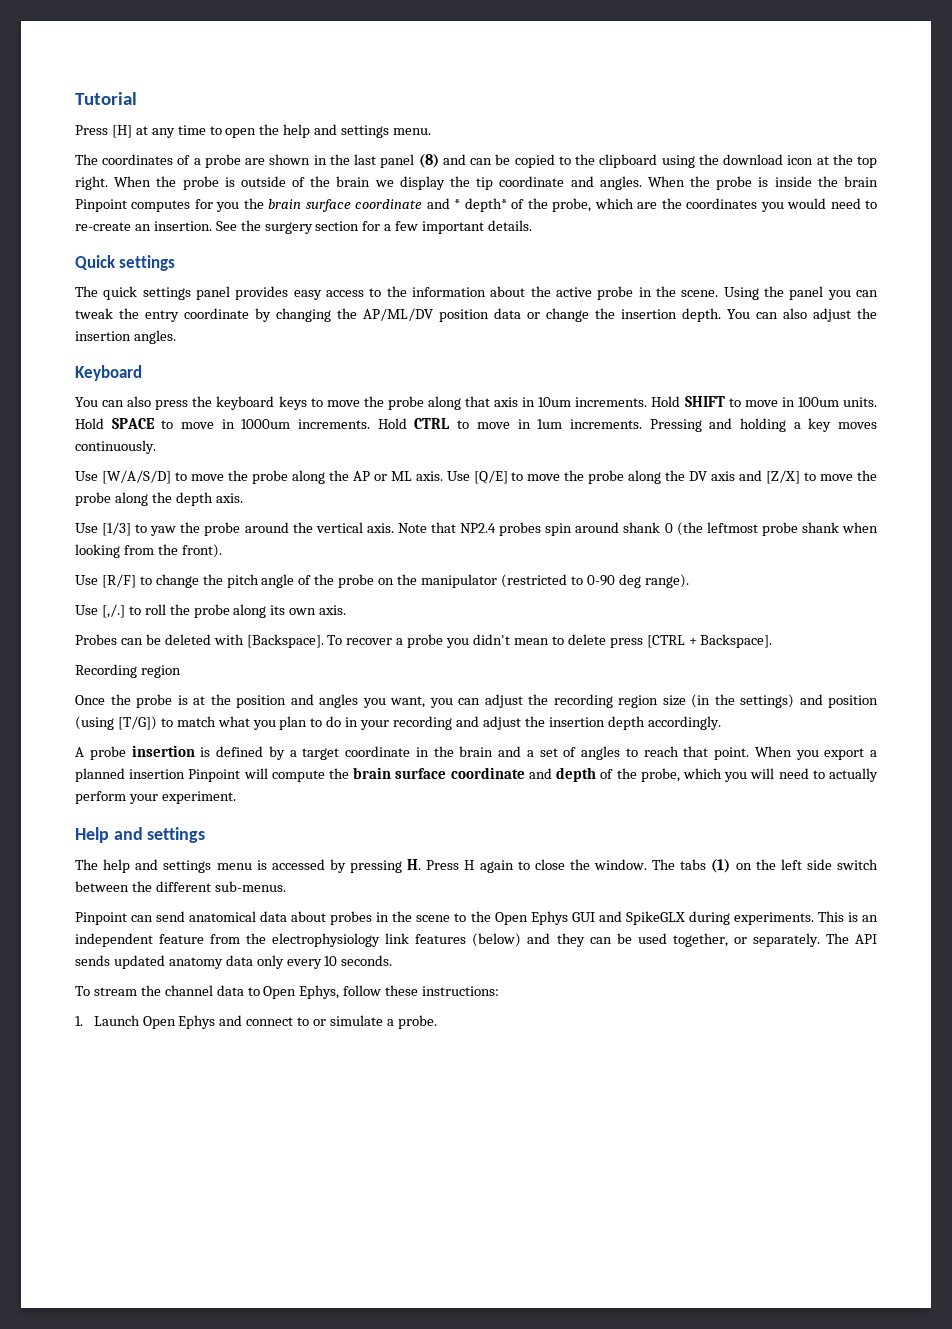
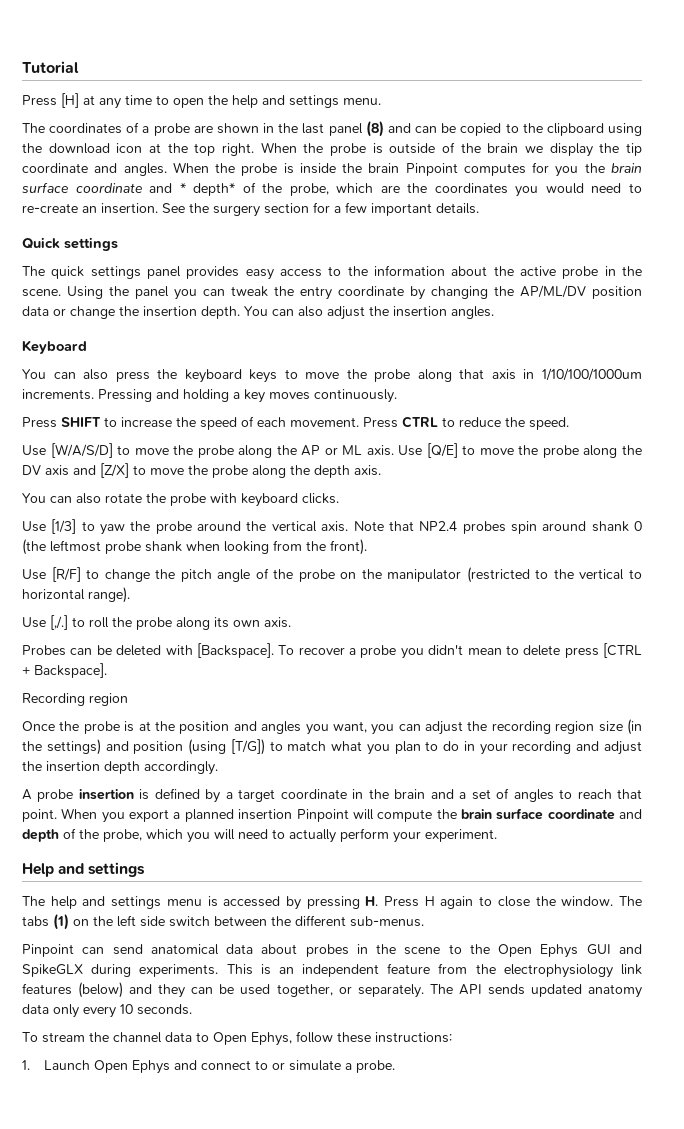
- You can also press the keyboard keys to move the probe along that axis in 10um increments. Hold SHIFT to move in 100um units. Hold SPACE to move in 1000um increments. Hold CTRL to move in 1um increments.
+ You can also press the keyboard keys to move the probe along that axis in 1/10/100/1000um increments.
+ Press SHIFT to increase the speed of each movement. Press CTRL to reduce the speed.
+ You can also rotate the probe with keyboard clicks.
- Use [R/F] to change the pitch angle of the probe on the manipulator (restricted to 0-90 deg range).
+ Use [R/F] to change the pitch angle of the probe on the manipulator (restricted to the vertical to horizontal range).

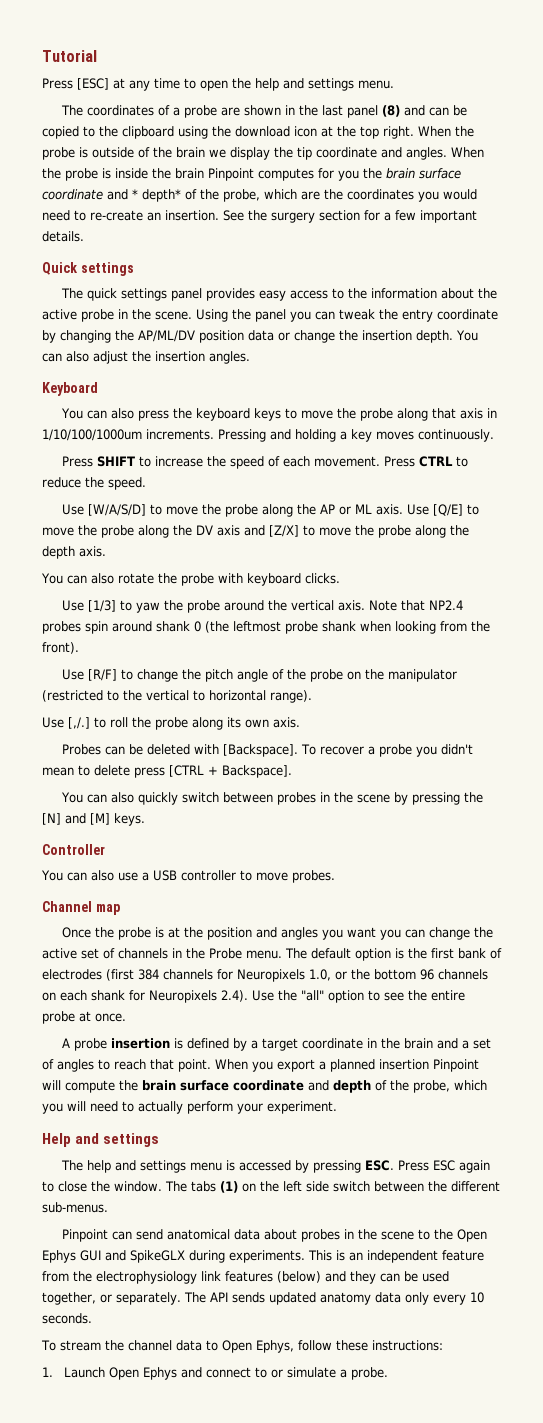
- Press [H] at any time to open the help and settings menu.
+ Press [ESC] at any time to open the help and settings menu.
- Recording region
+ You can also quickly switch between probes in the scene by pressing the [N] and [M] keys.
+ Controller
+ You can also use a USB controller to move probes.
+ Channel map
- Once the probe is at the position and angles you want, you can adjust the recording region size (in the settings) and position (using [T/G]) to match what you plan to do in your recording and adjust the insertion depth accordingly.
+ Once the probe is at the position and angles you want you can change the active set of channels in the Probe menu. The default option is the first bank of electrodes (first 384 channels for Neuropixels 1.0, or the bottom 96 channels on each shank for Neuropixels 2.4). Use the "all" option to see the entire probe at once.
- The help and settings menu is accessed by pressing H. Press H again to close the window.
+ The help and settings menu is accessed by pressing ESC. Press ESC again to close the window.

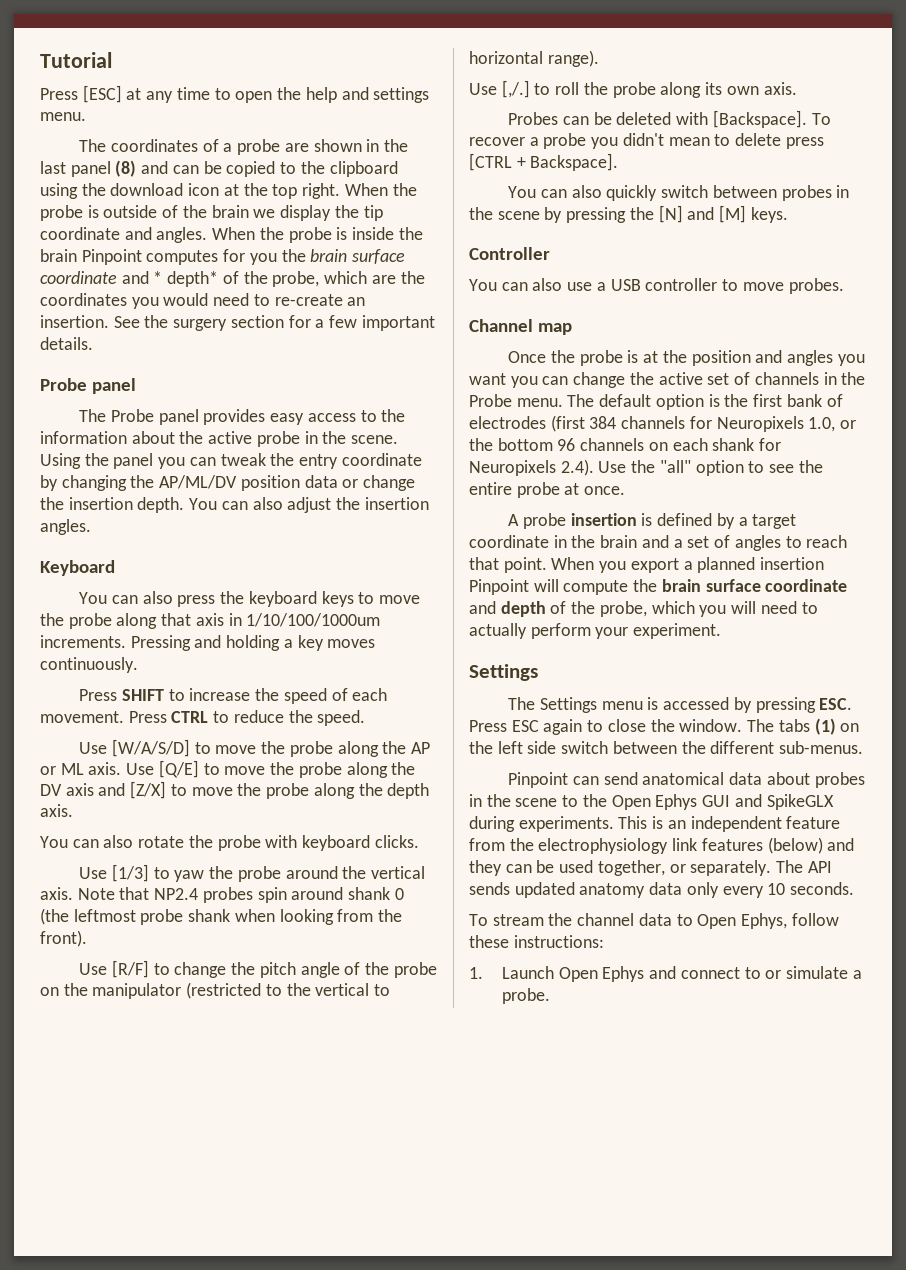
  See the surgery section for a few important details.
- Quick settings
- The quick settings panel provides easy access to the information about the active probe in the scene.
+ Probe panel
+ The Probe panel provides easy access to the information about the active probe in the scene.
  When you export a planned insertion Pinpoint will compute the brain surface coordinate and depth of the probe, which you will need to actually perform your experiment.
- Help and settings
- The help and settings menu is accessed by pressing ESC. Press ESC again to close the window.
+ Settings
+ The Settings menu is accessed by pressing ESC. Press ESC again to close the window.

